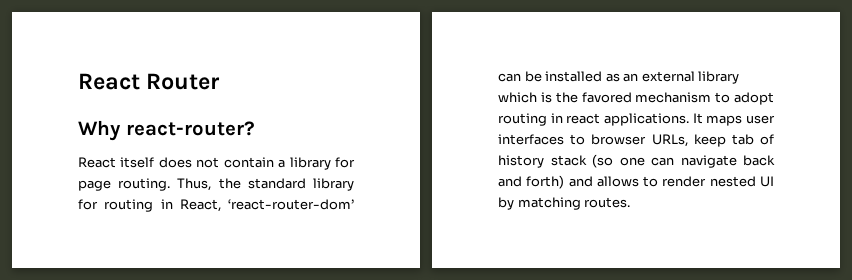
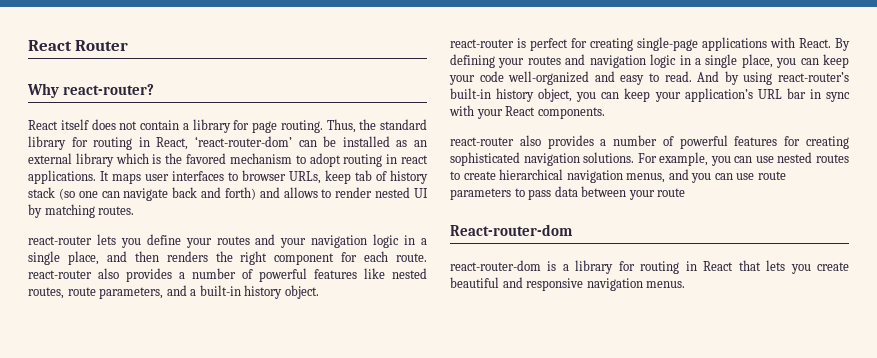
+ react-router lets you define your routes and your navigation logic in a single place, and then renders the right component for each route. react-router also provides a number of powerful features like nested routes, route parameters, and a built-in history object.
+ react-router is perfect for creating single-page applications with React. By defining your routes and navigation logic in a single place, you can keep your code well-organized and easy to read. And by using react-router’s built-in history object, you can keep your application’s URL bar in sync with your React components.
+ react-router also provides a number of powerful features for creating sophisticated navigation solutions. For example, you can use nested routes to create hierarchical navigation menus, and you can use route parameters to pass data between your route
+ React-router-dom
+ react-router-dom is a library for routing in React that lets you create beautiful and responsive navigation menus.

